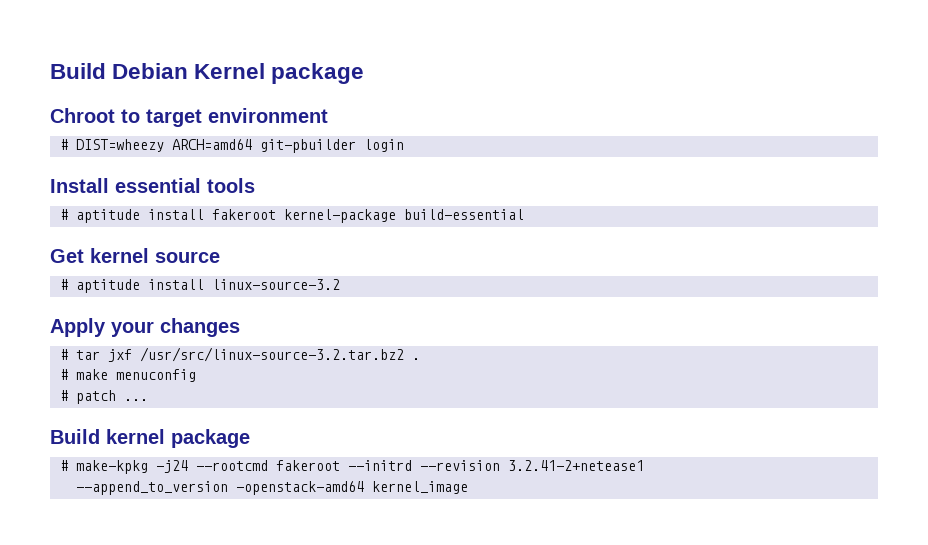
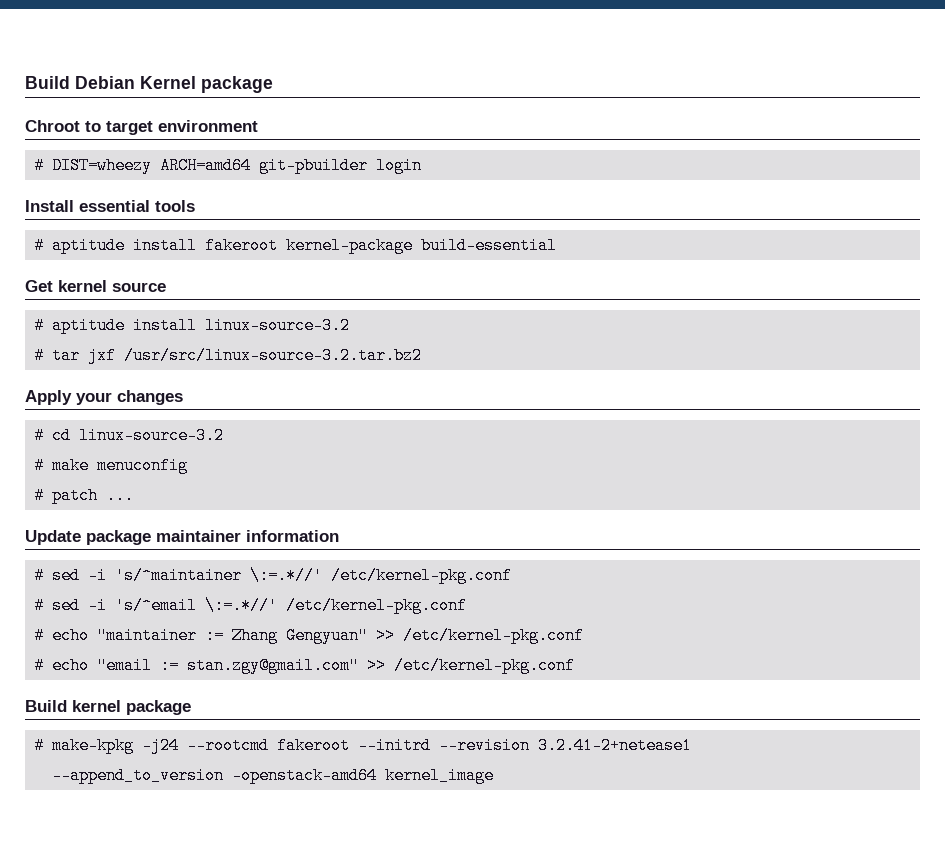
+ # tar jxf /usr/src/linux-source-3.2.tar.bz2
- # tar jxf /usr/src/linux-source-3.2.tar.bz2 .
+ # cd linux-source-3.2
+ Update package maintainer information
+ # sed -i 's/^maintainer \:=.*//' /etc/kernel-pkg.conf
+ # sed -i 's/^email \:=.*//' /etc/kernel-pkg.conf
+ # echo "maintainer := Zhang Gengyuan" >> /etc/kernel-pkg.conf
+ # echo "email := stan.zgy@gmail.com" >> /etc/kernel-pkg.conf

